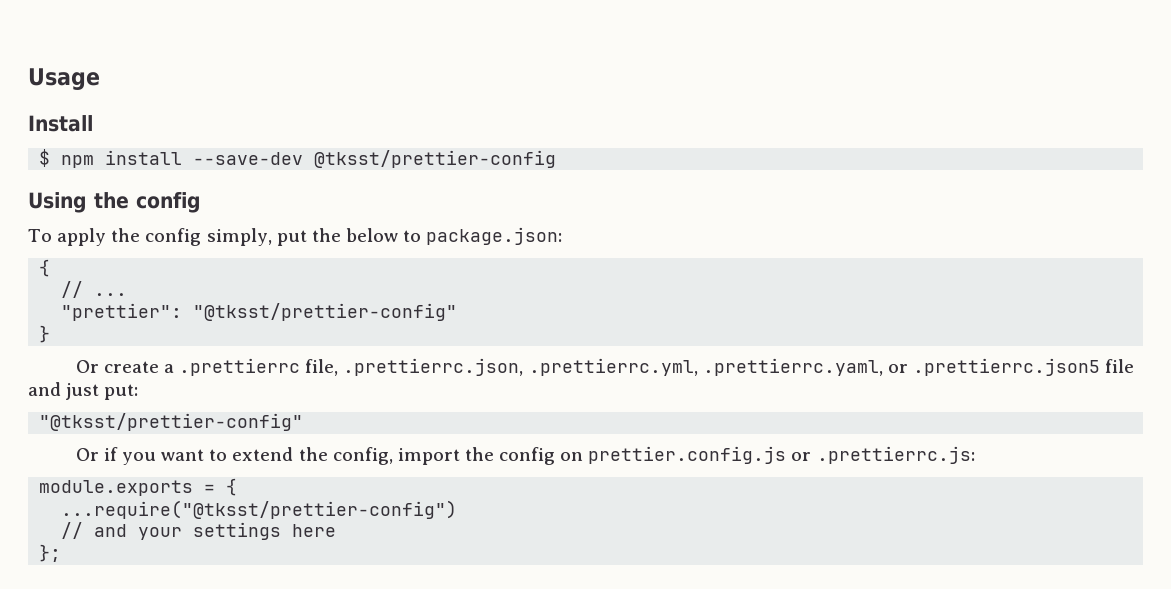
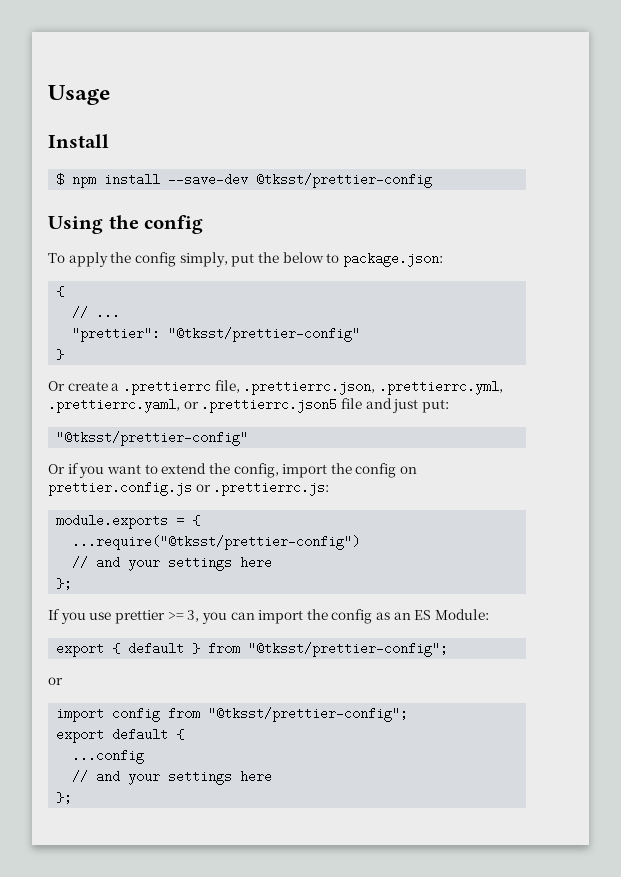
+ If you use prettier >= 3, you can import the config as an ES Module:
+ export { default } from "@tksst/prettier-config";
+ or
+ import config from "@tksst/prettier-config";
+ export default {
+ ...config
+ // and your settings here
+ };

